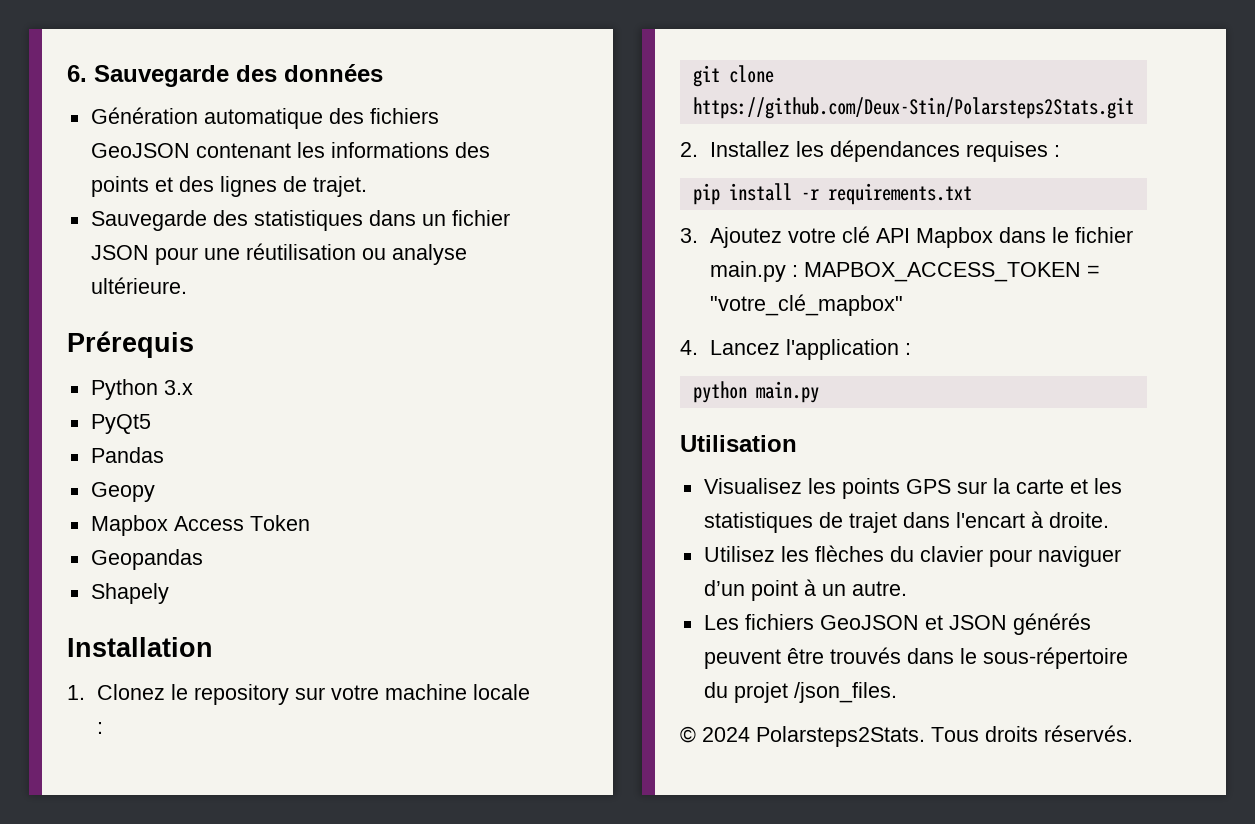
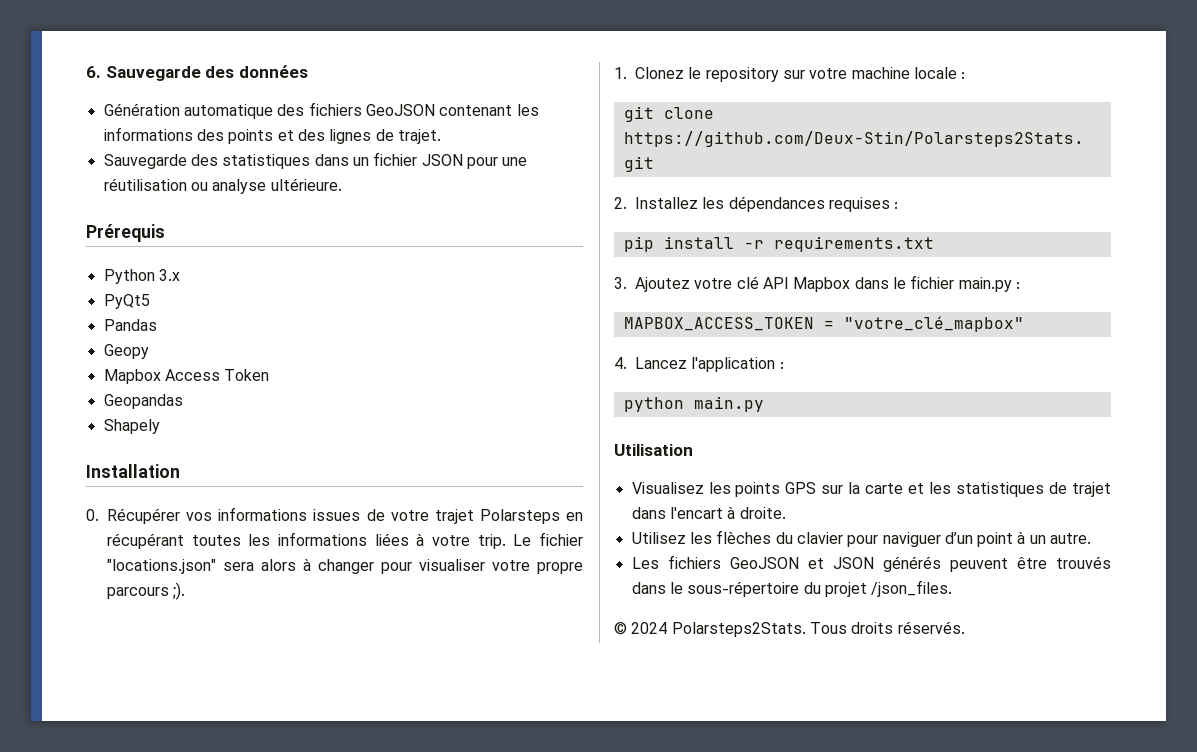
+ 0. Récupérer vos informations issues de votre trajet Polarsteps en récupérant toutes les informations liées à votre trip. Le fichier "locations.json" sera alors à changer pour visualiser votre propre parcours ;).
- 3. Ajoutez votre clé API Mapbox dans le fichier main.py : MAPBOX_ACCESS_TOKEN = "votre_clé_mapbox"
+ 3. Ajoutez votre clé API Mapbox dans le fichier main.py :
+ MAPBOX_ACCESS_TOKEN = "votre_clé_mapbox"

